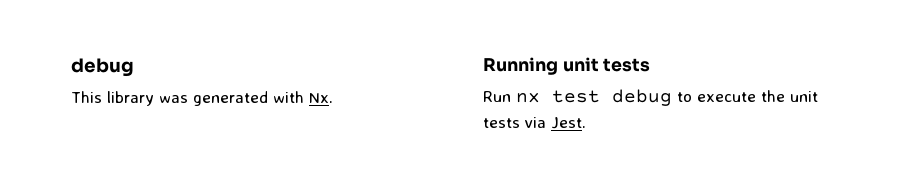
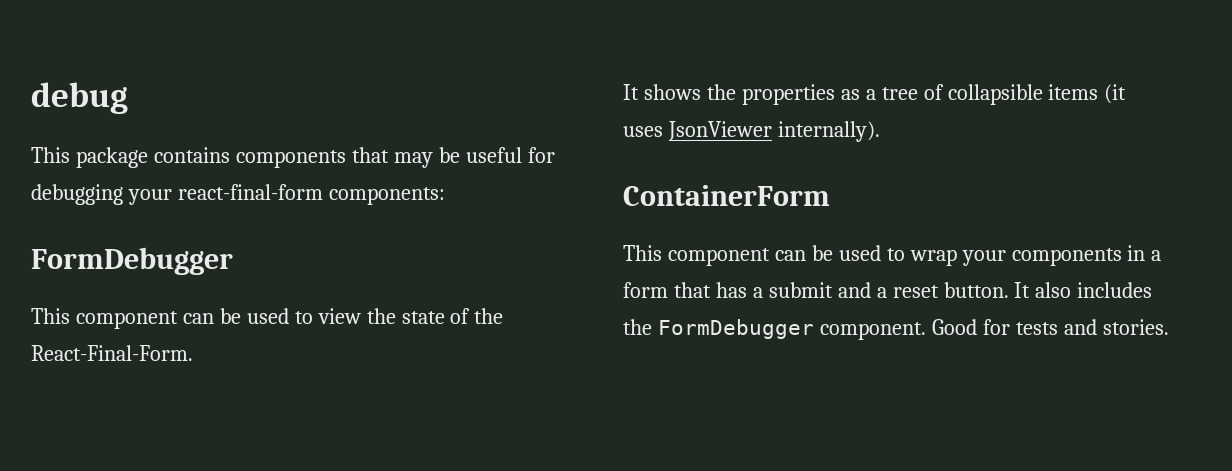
- This library was generated with Nx.
- Running unit tests
- Run nx test debug to execute the unit tests via Jest.
+ This package contains components that may be useful for debugging your react-final-form components:
+ FormDebugger
+ This component can be used to view the state of the React-Final-Form.
+ It shows the properties as a tree of collapsible items (it uses JsonViewer internally).
+ ContainerForm
+ This component can be used to wrap your components in a form that has a submit and a reset button. It also includes the FormDebugger component. Good for tests and stories.

